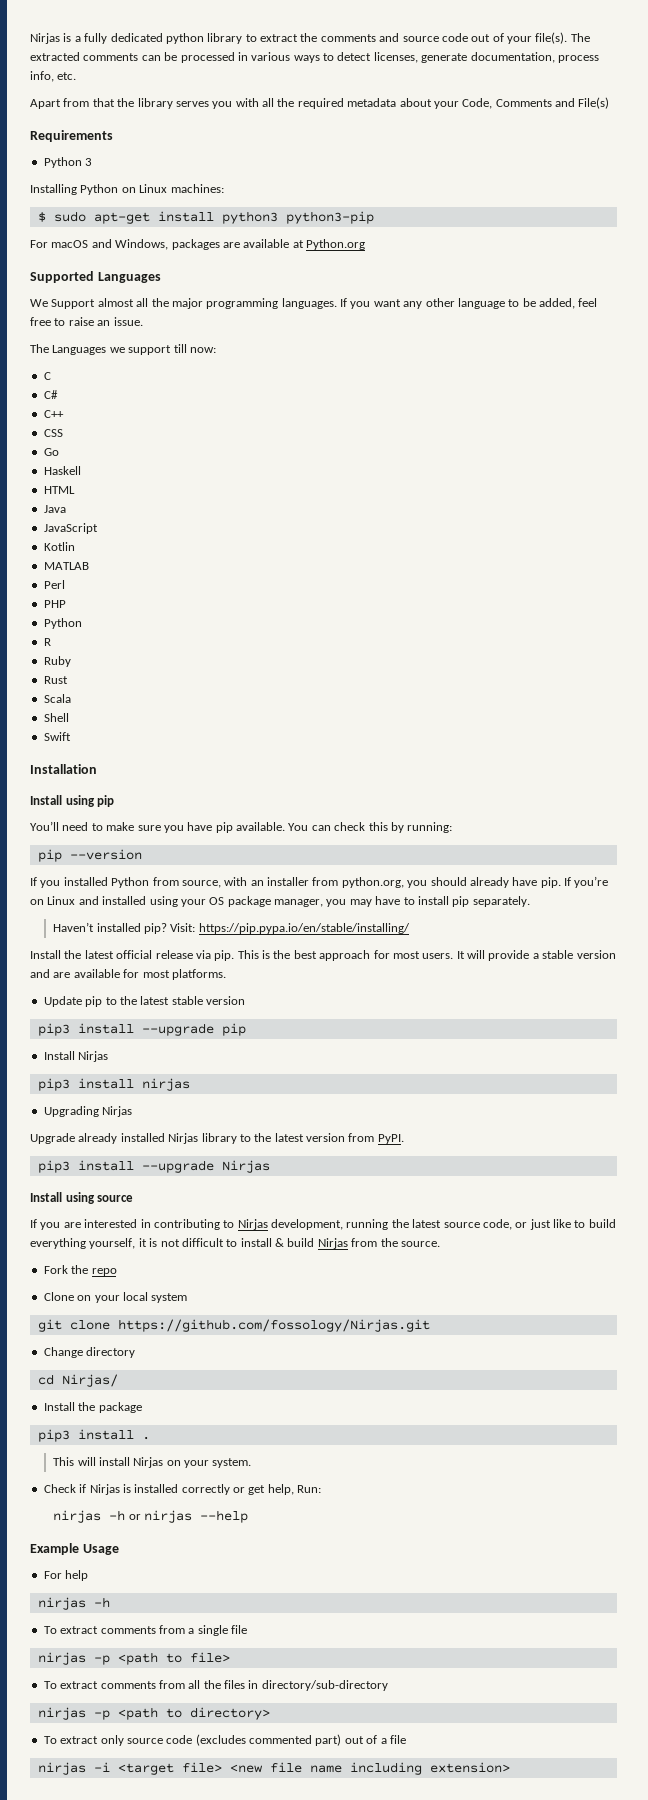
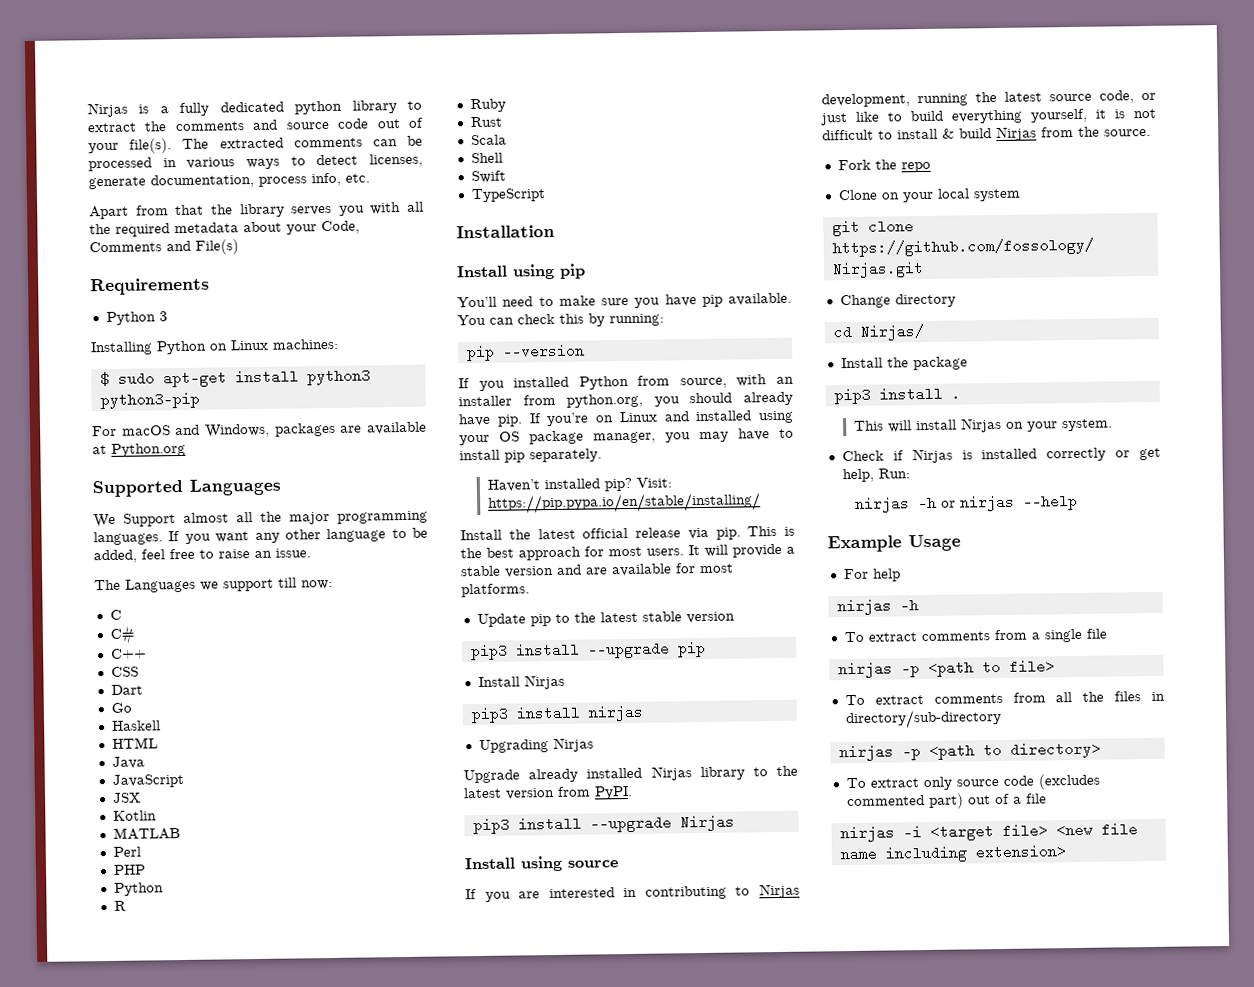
+ Dart
+ JSX
+ TypeScript

